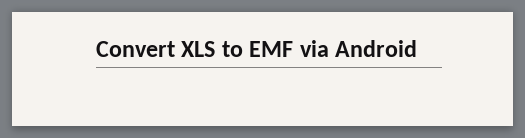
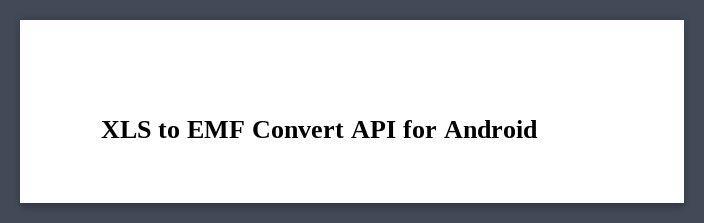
- Convert XLS to EMF via Android
+ XLS to EMF Convert API for Android

